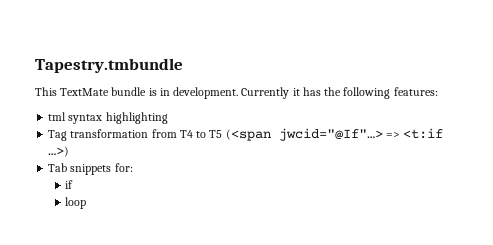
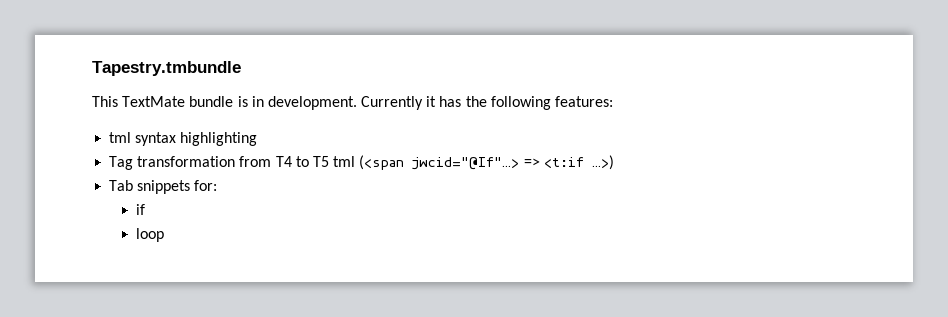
- Tag transformation from T4 to T5 (<span jwcid="@If"…> => <t:if …>)
+ Tag transformation from T4 to T5 tml (<span jwcid="@If"…> => <t:if …>)

